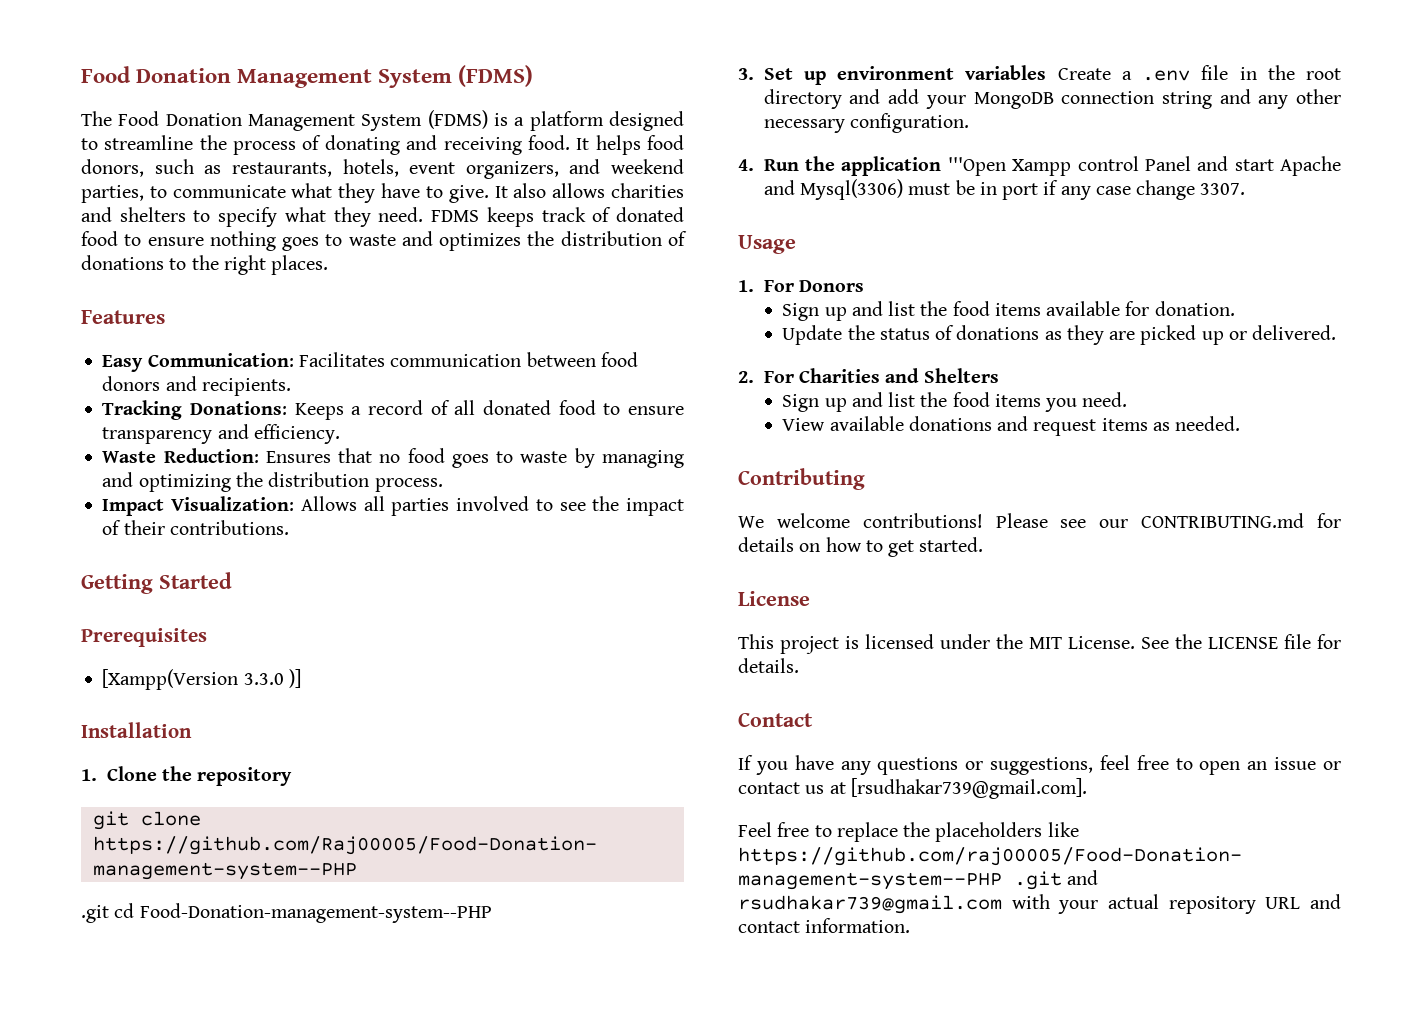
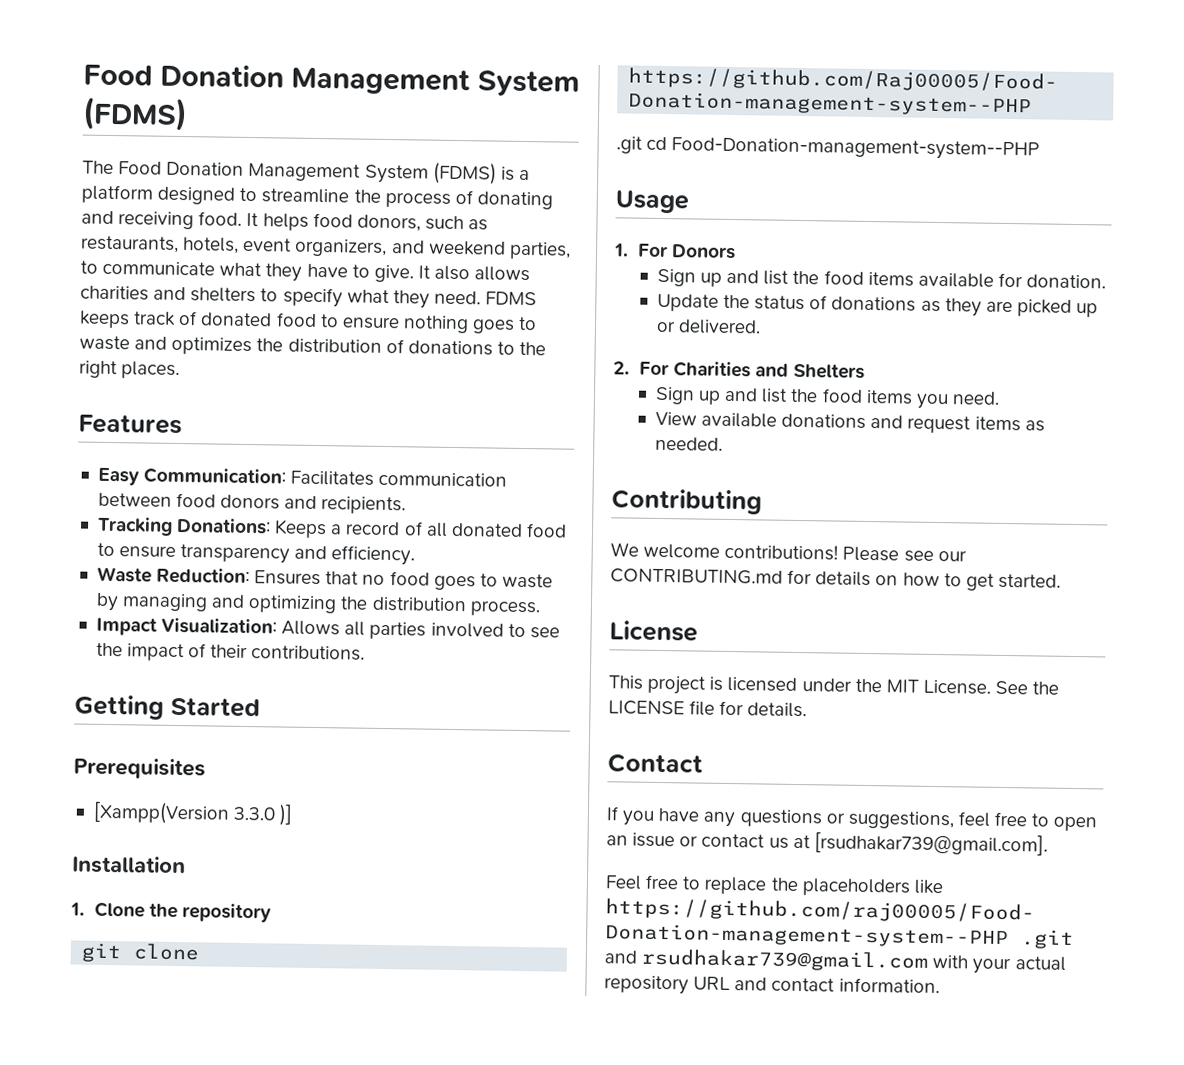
- 3. Set up environment variables Create a .env file in the root directory and add your MongoDB connection string and any other necessary configuration.
- 4. Run the application '''Open Xampp control Panel and start Apache and Mysql(3306) must be in port if any case change 3307.

